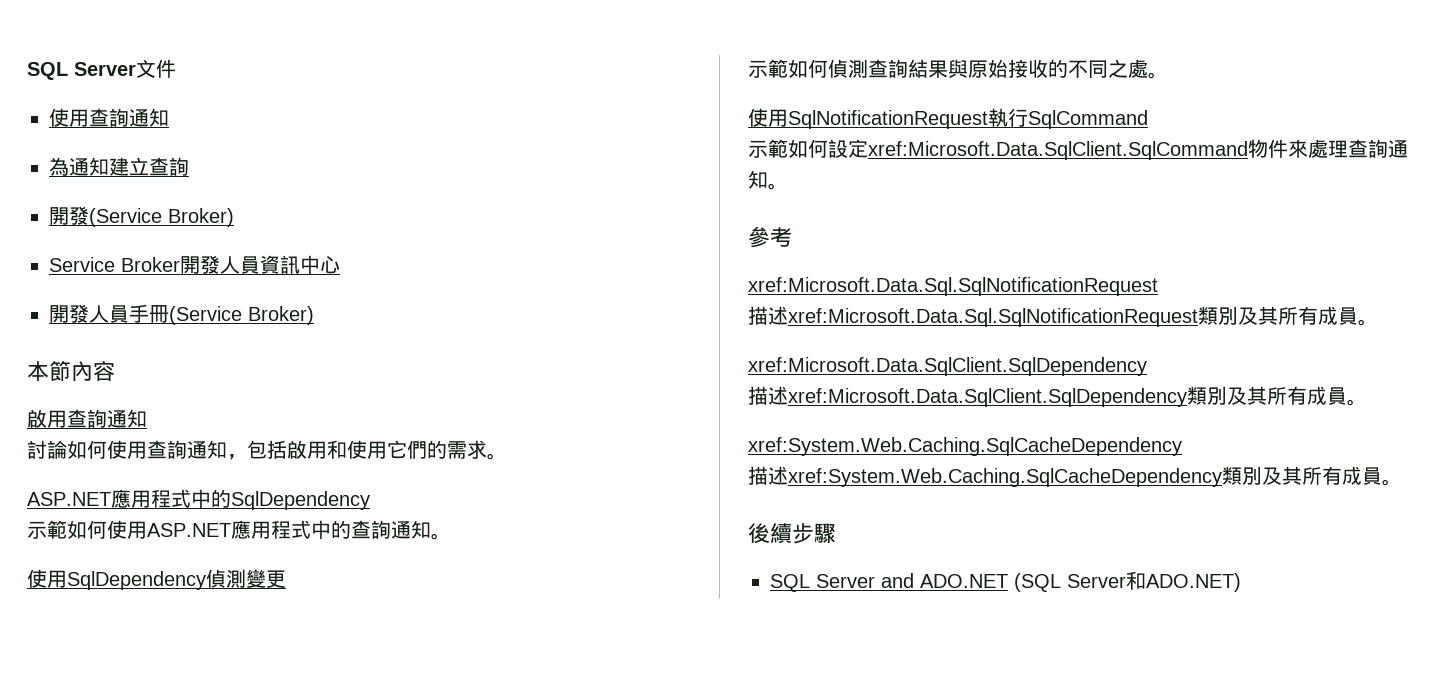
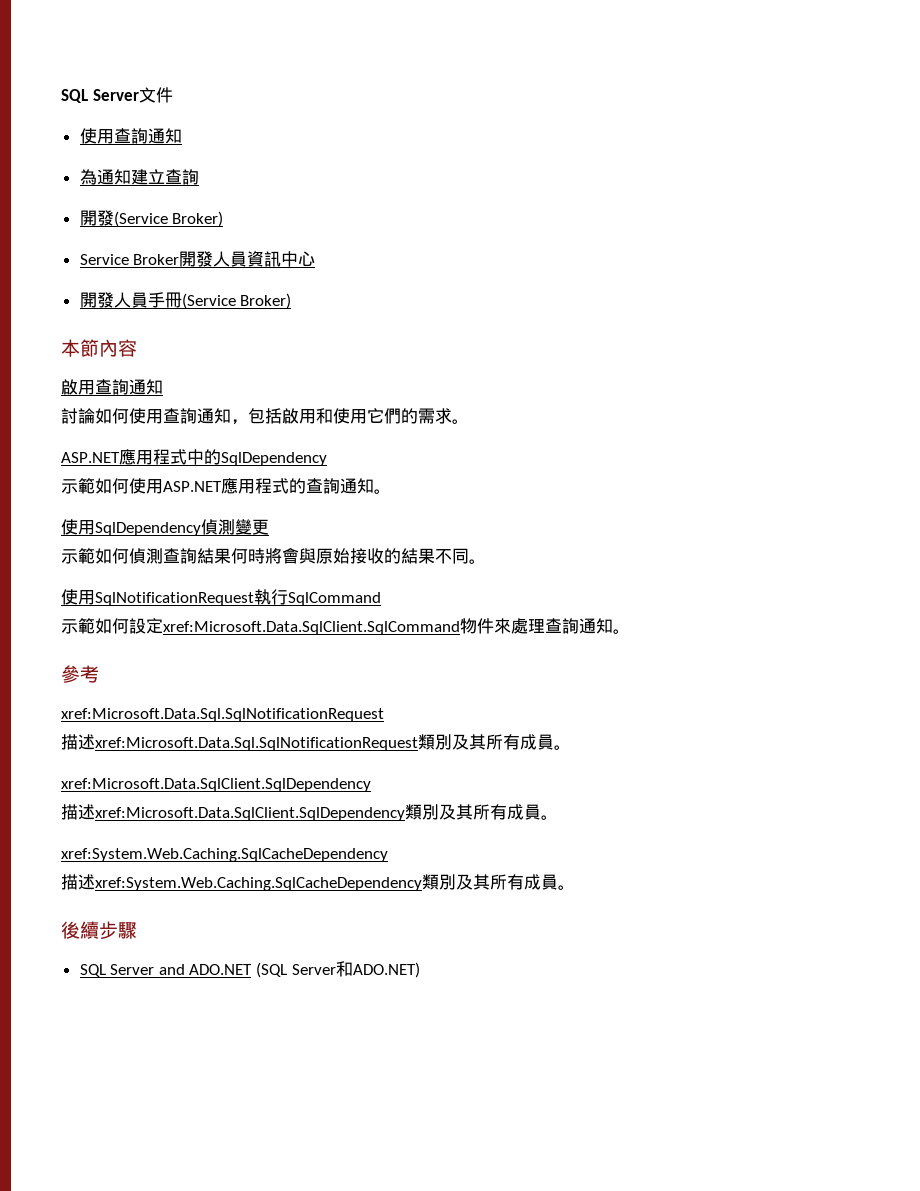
- 示範如何使用ASP.NET應用程式中的查詢通知。
+ 示範如何使用ASP.NET應用程式的查詢通知。
- 示範如何偵測查詢結果與原始接收的不同之處。
+ 示範如何偵測查詢結果何時將會與原始接收的結果不同。

